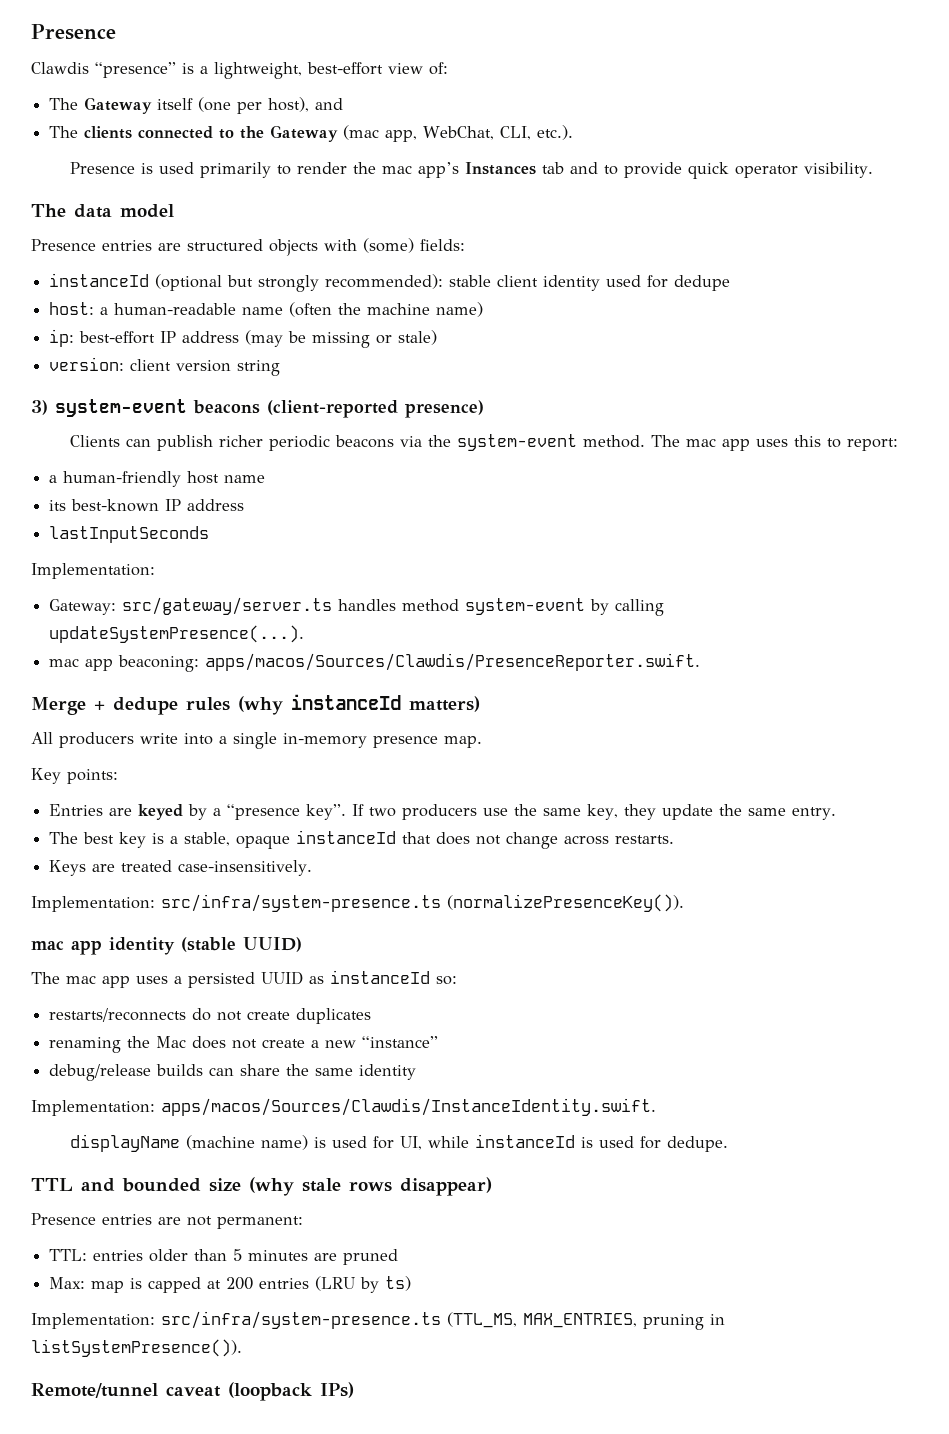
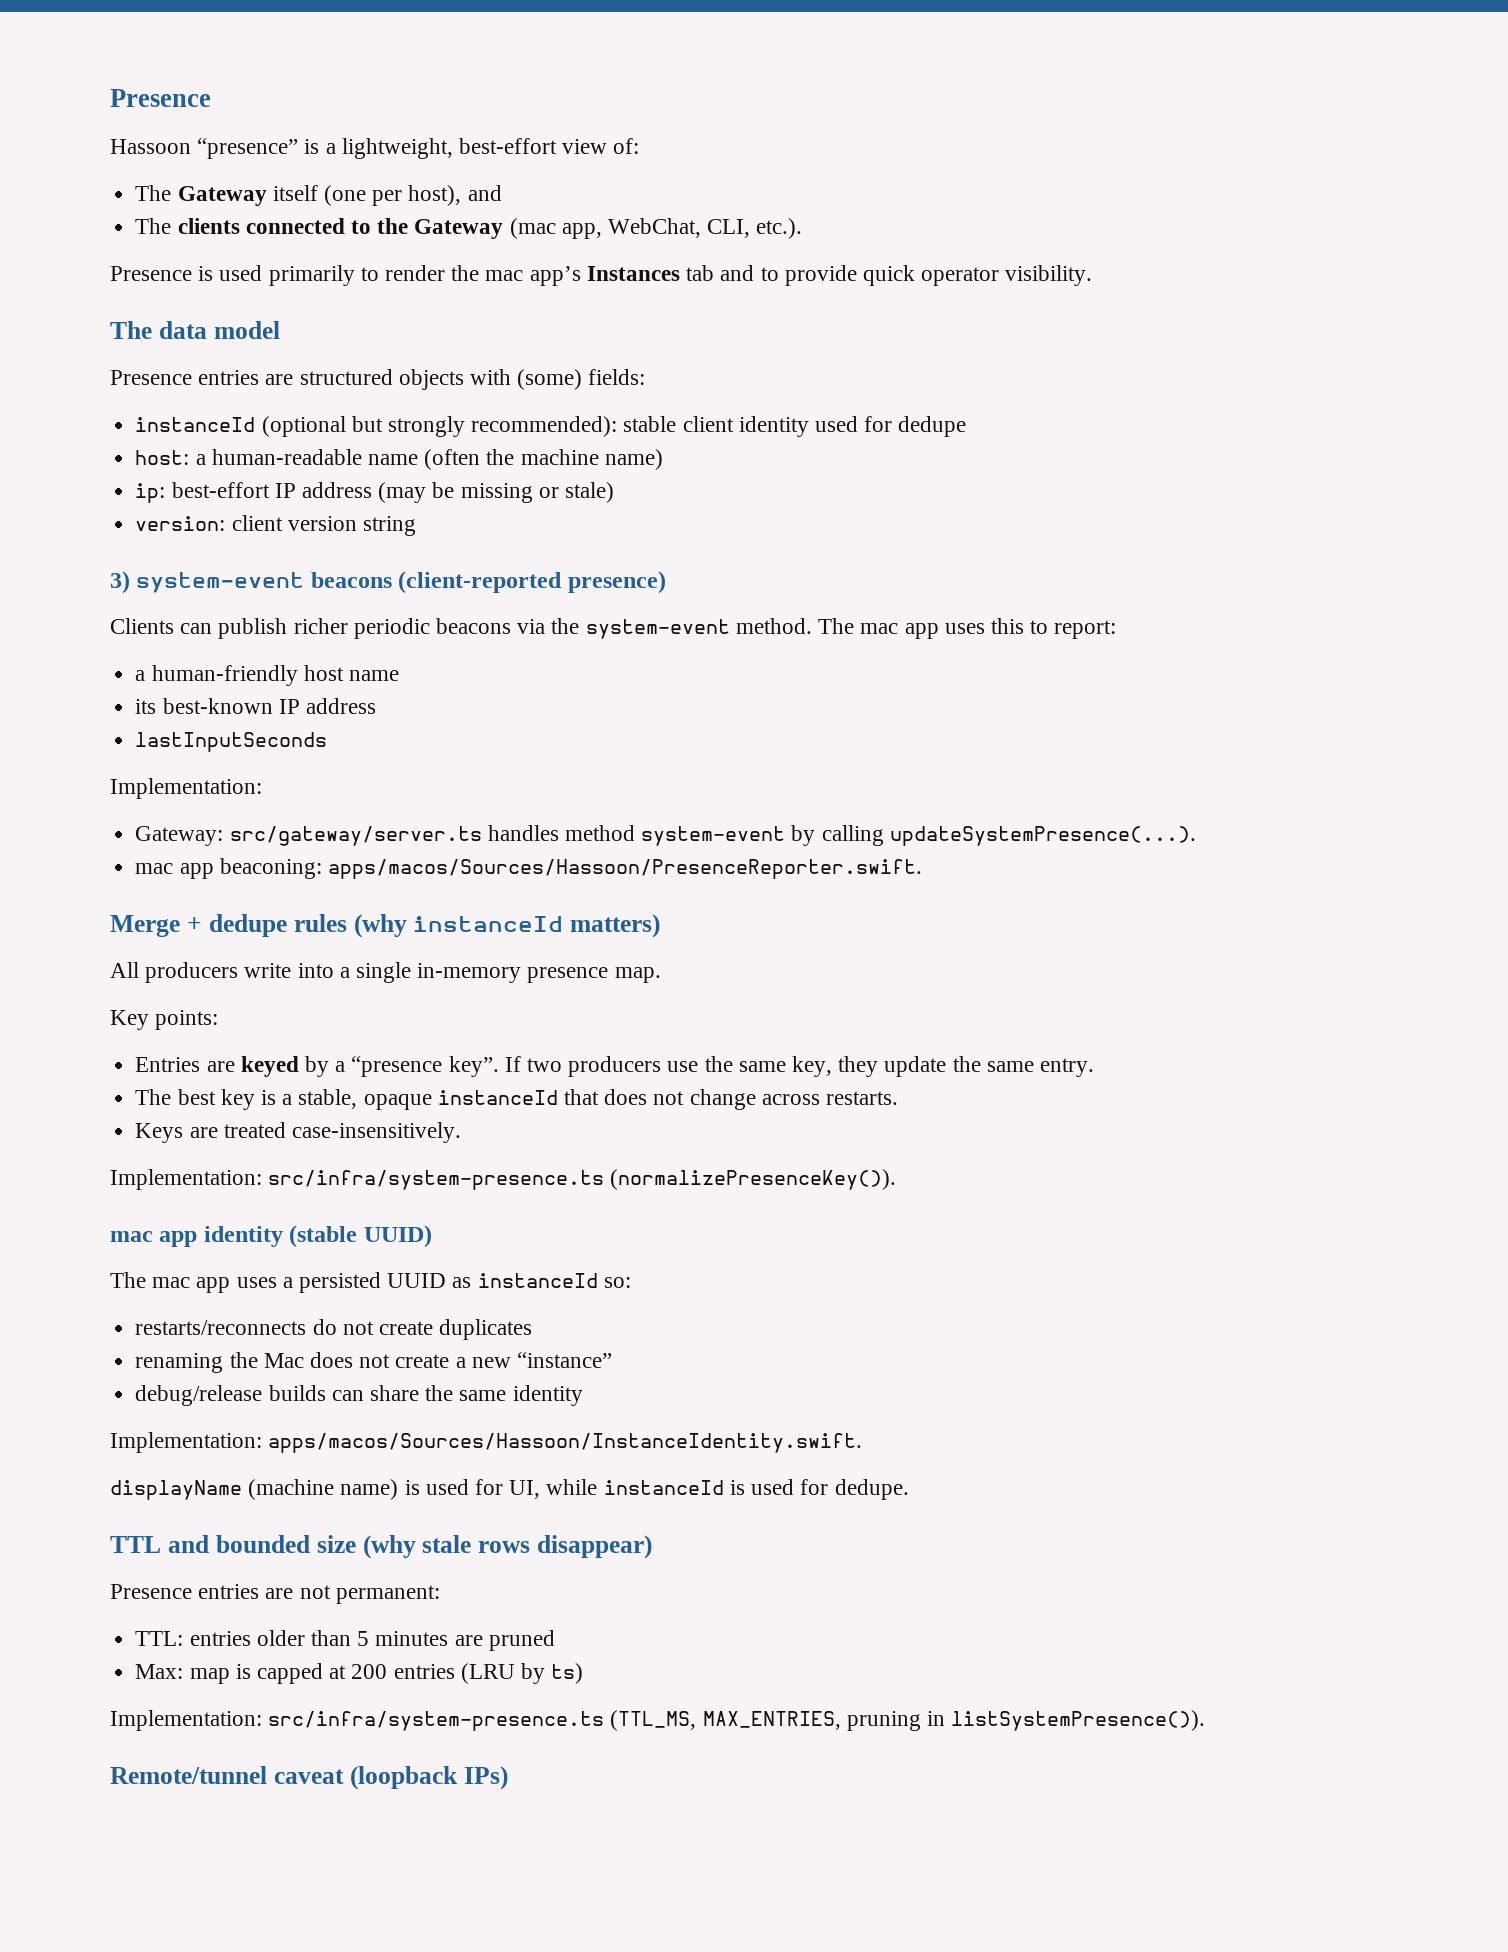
- Clawdis “presence” is a lightweight, best-effort view of:
+ Hassoon “presence” is a lightweight, best-effort view of:
- mac app beaconing: apps/macos/Sources/Clawdis/PresenceReporter.swift.
+ mac app beaconing: apps/macos/Sources/Hassoon/PresenceReporter.swift.
- Implementation: apps/macos/Sources/Clawdis/InstanceIdentity.swift.
+ Implementation: apps/macos/Sources/Hassoon/InstanceIdentity.swift.

